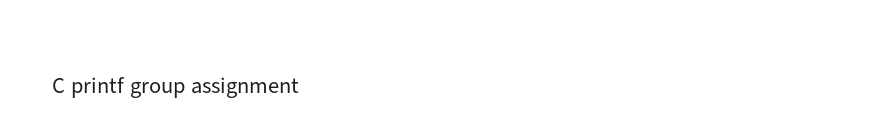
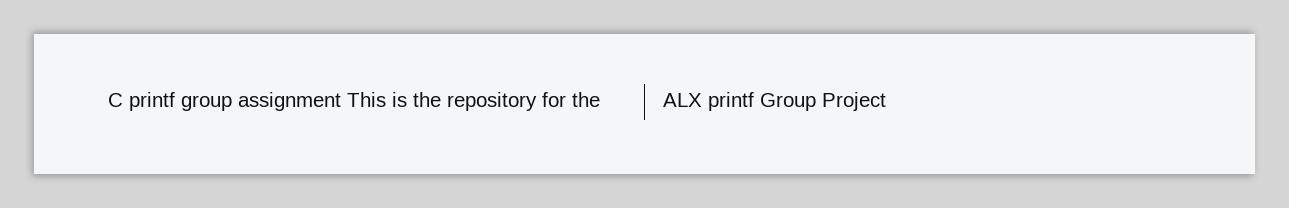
- C printf group assignment
+ C printf group assignment This is the repository for the ALX printf Group Project

